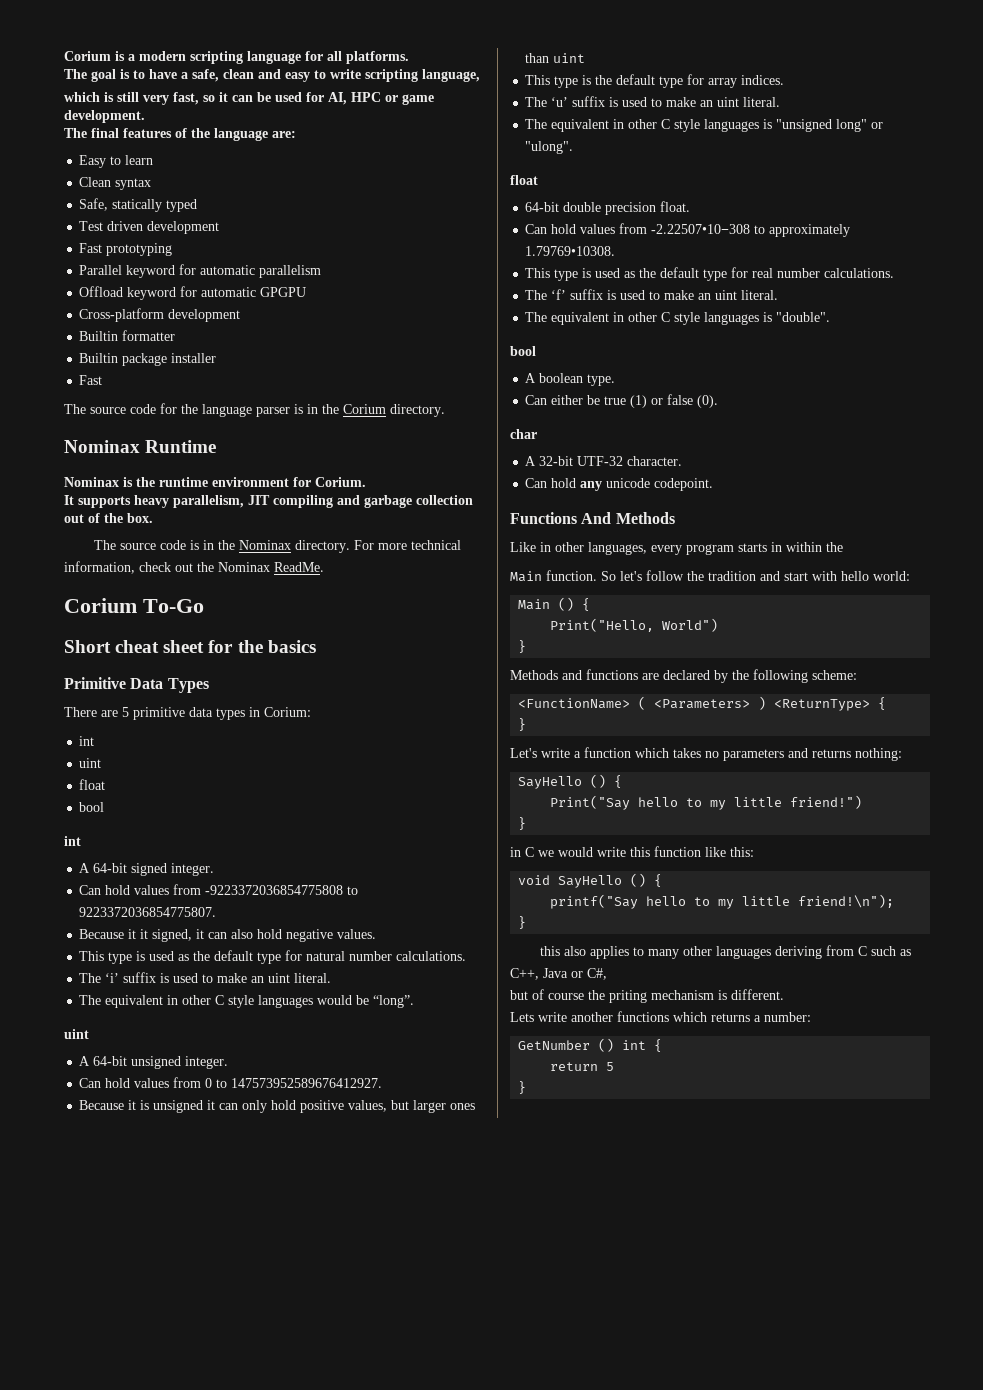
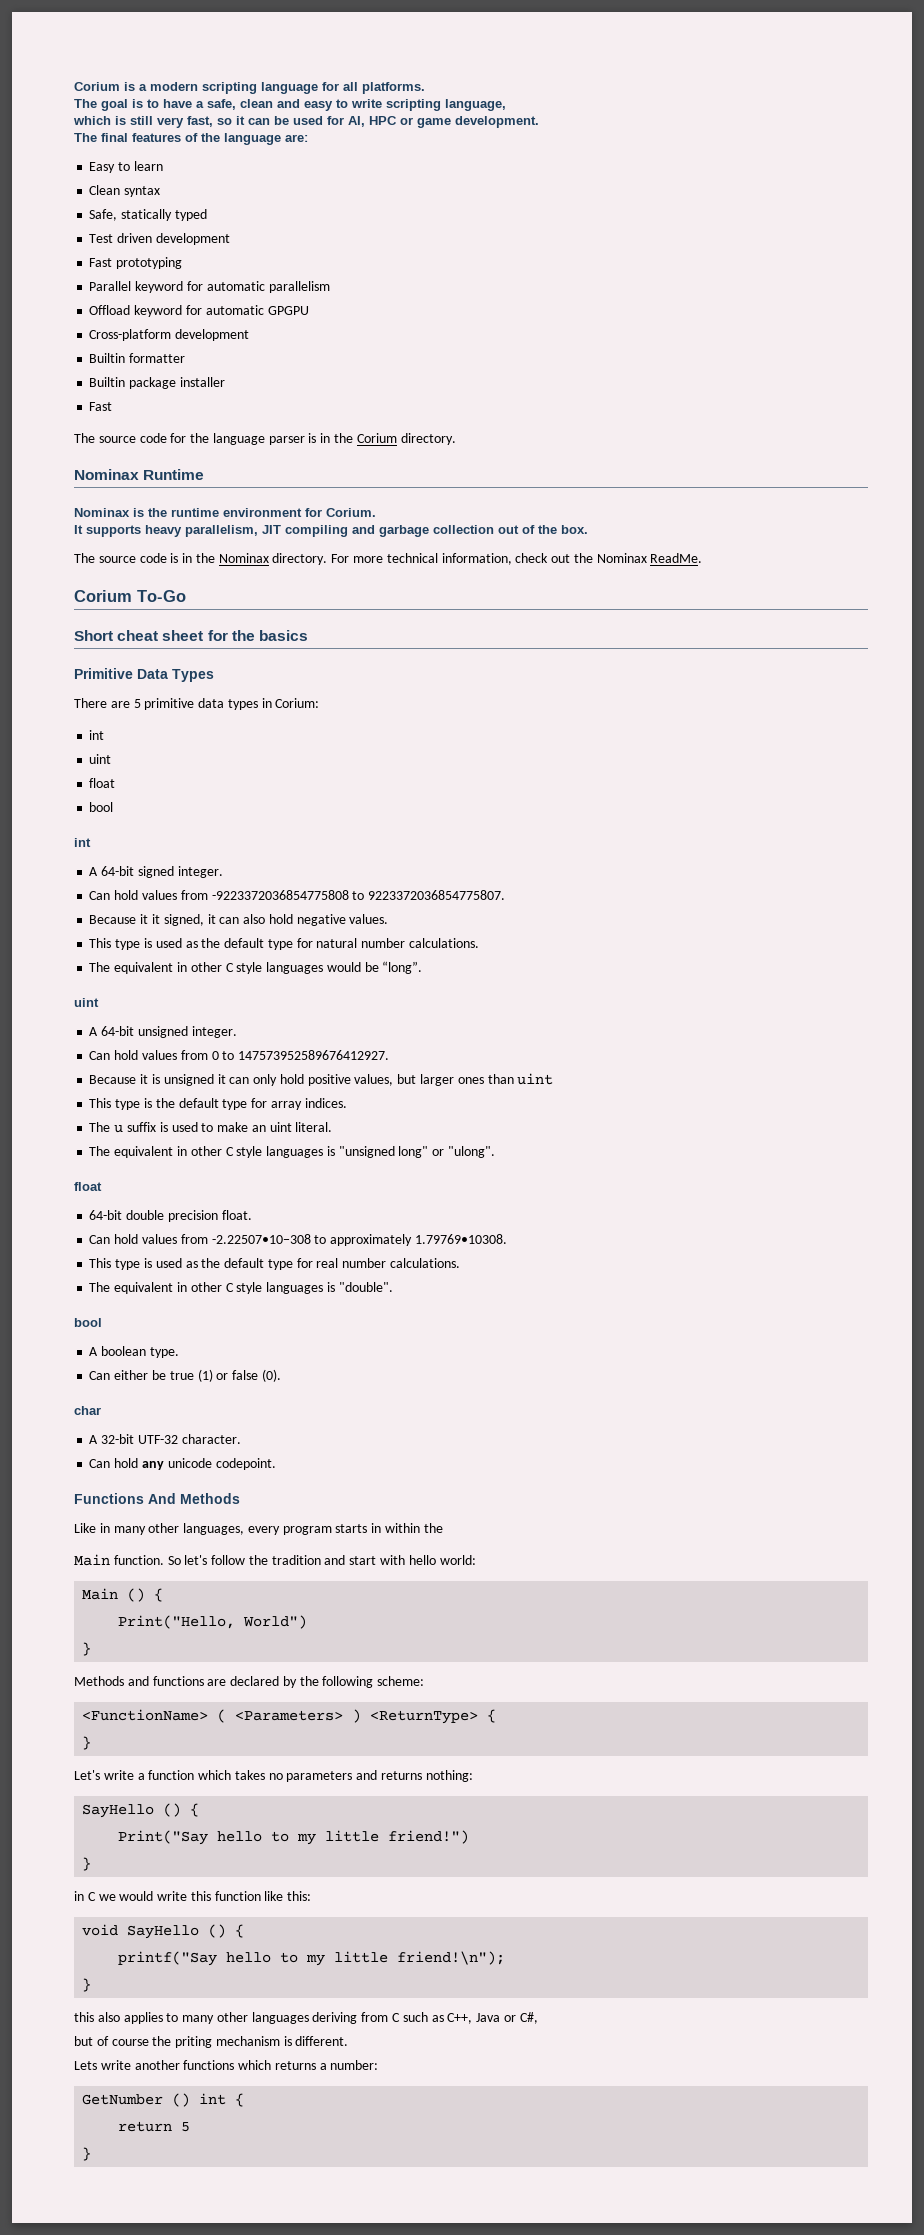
- The ‘i’ suffix is used to make an uint literal.
- The ‘u’ suffix is used to make an uint literal.
+ The u suffix is used to make an uint literal.
- The ‘f’ suffix is used to make an uint literal.
- Like in other languages, every program starts in within the
+ Like in many other languages, every program starts in within the

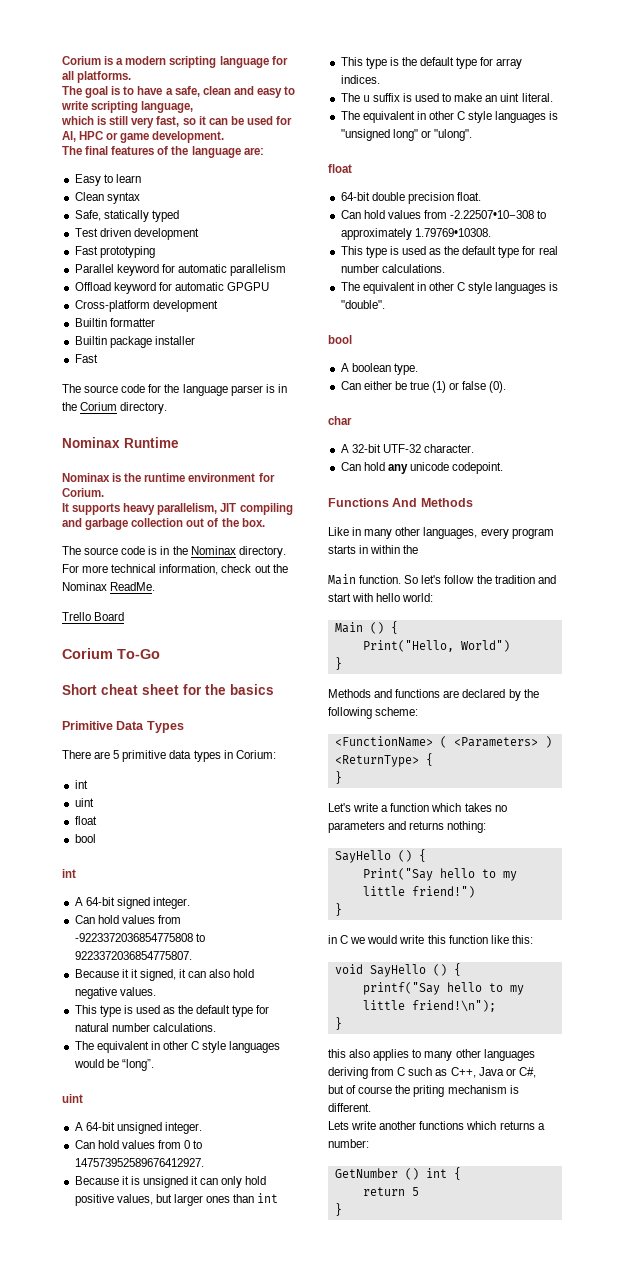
+ Trello Board
- Because it is unsigned it can only hold positive values, but larger ones than uint
+ Because it is unsigned it can only hold positive values, but larger ones than int

